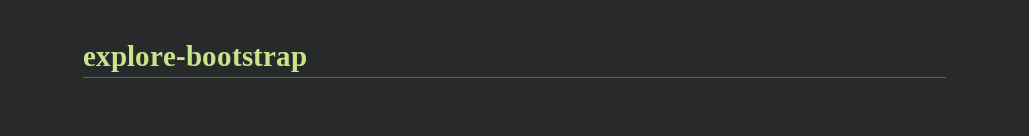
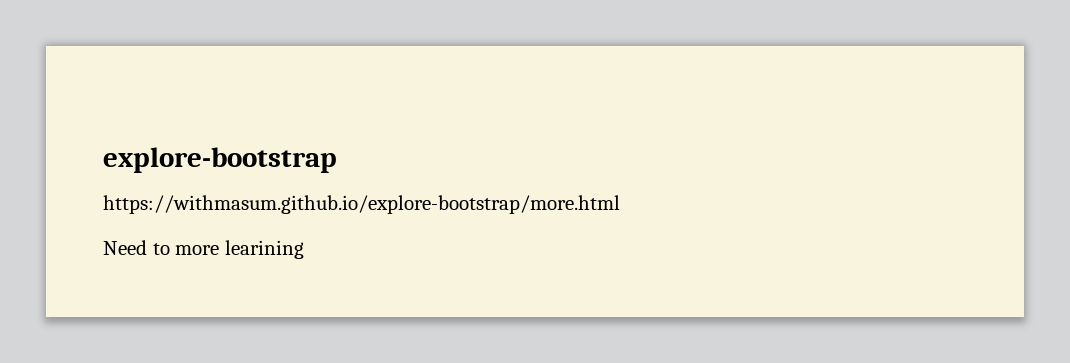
+ https://withmasum.github.io/explore-bootstrap/more.html
+ Need to more learining

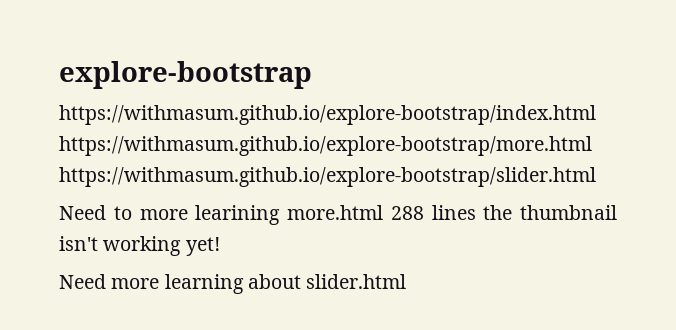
- https://withmasum.github.io/explore-bootstrap/more.html
+ https://withmasum.github.io/explore-bootstrap/index.html https://withmasum.github.io/explore-bootstrap/more.html https://withmasum.github.io/explore-bootstrap/slider.html
- Need to more learining
+ Need to more learining more.html 288 lines the thumbnail isn't working yet!
+ Need more learning about slider.html

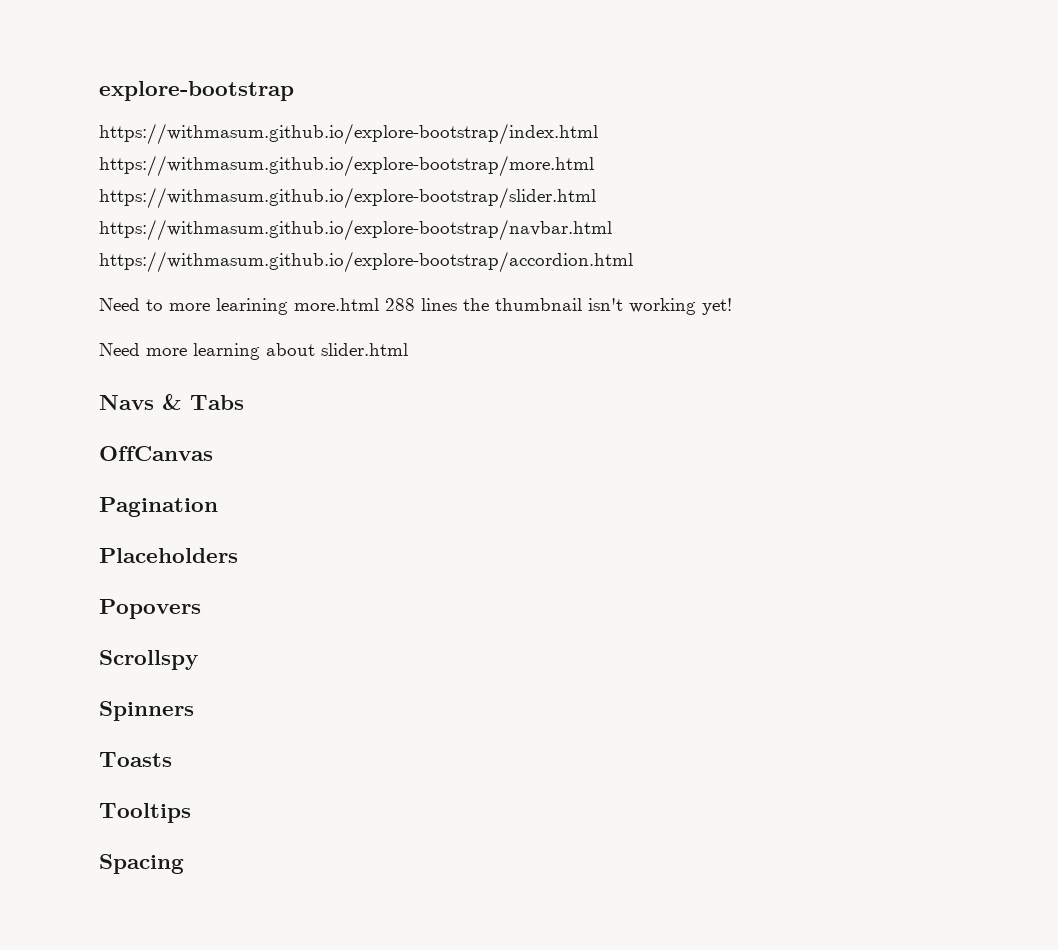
- https://withmasum.github.io/explore-bootstrap/index.html https://withmasum.github.io/explore-bootstrap/more.html https://withmasum.github.io/explore-bootstrap/slider.html
+ https://withmasum.github.io/explore-bootstrap/index.html https://withmasum.github.io/explore-bootstrap/more.html https://withmasum.github.io/explore-bootstrap/slider.html https://withmasum.github.io/explore-bootstrap/navbar.html https://withmasum.github.io/explore-bootstrap/accordion.html
+ Navs & Tabs
+ OffCanvas
+ Pagination
+ Placeholders
+ Popovers
+ Scrollspy
+ Spinners
+ Toasts
+ Tooltips
+ Spacing

